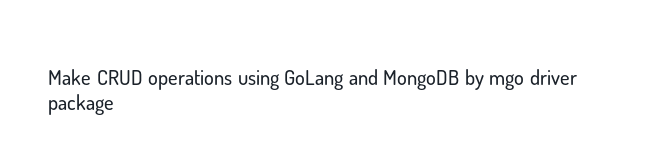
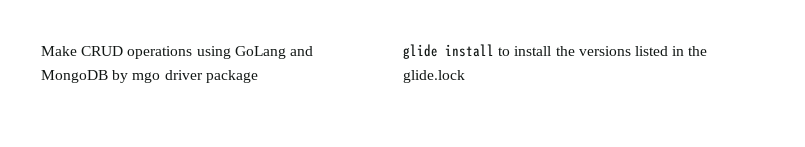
+ glide install to install the versions listed in the glide.lock

